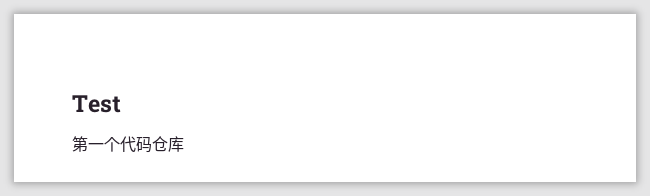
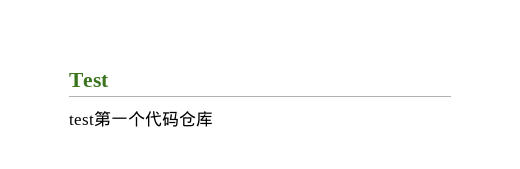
- 第一个代码仓库
+ test第一个代码仓库

